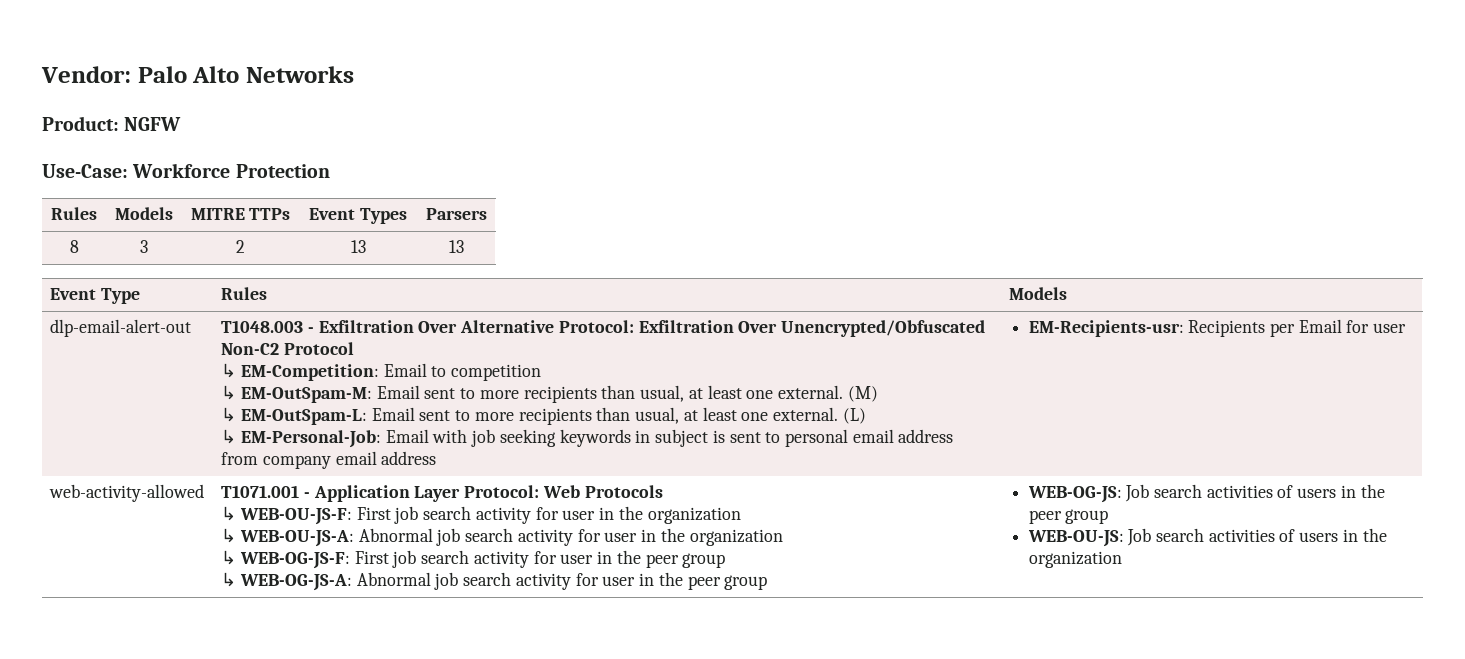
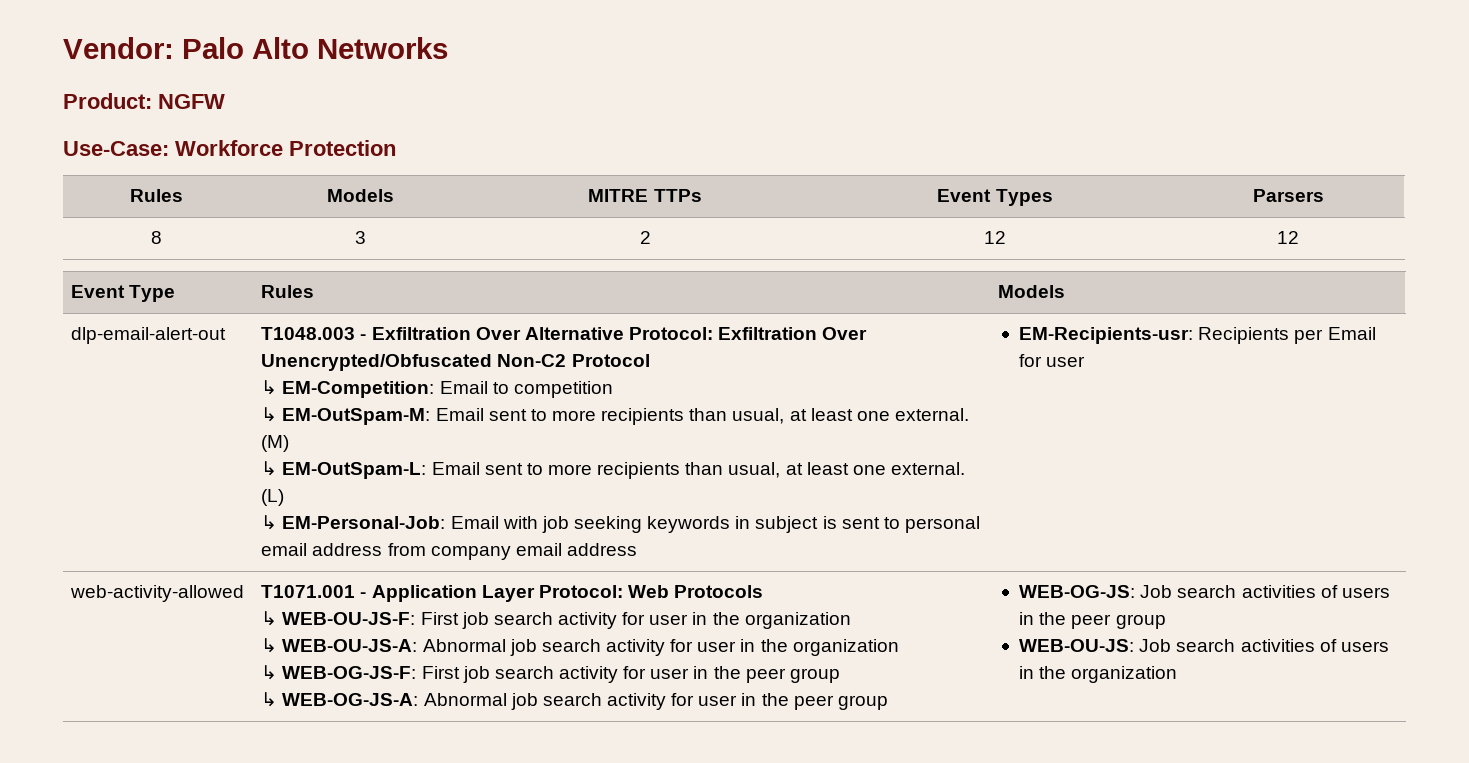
- 8 | 3 | 2 | 13 | 13
+ 8 | 3 | 2 | 12 | 12

